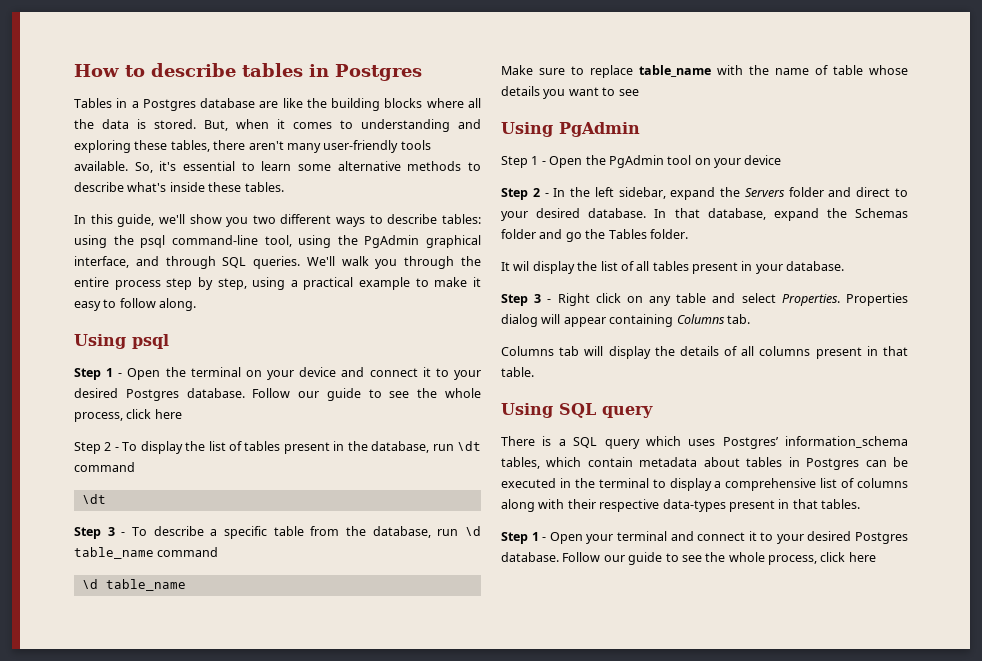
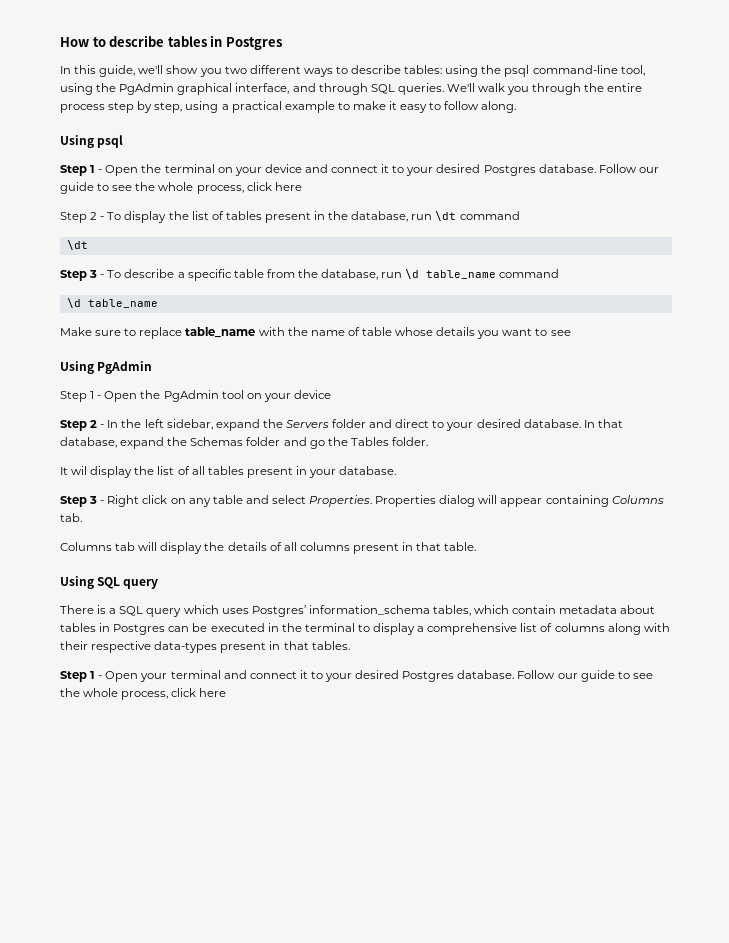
- Tables in a Postgres database are like the building blocks where all the data is stored. But, when it comes to understanding and exploring these tables, there aren't many user-friendly tools available. So, it's essential to learn some alternative methods to describe what's inside these tables.

